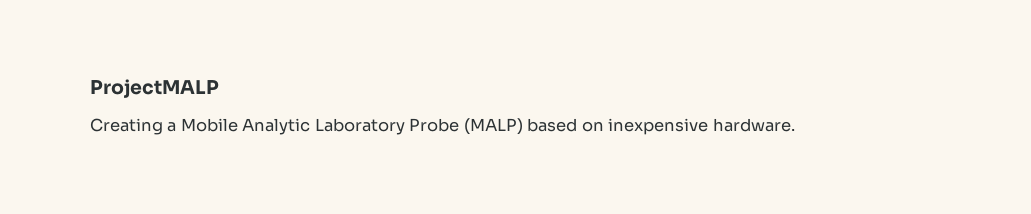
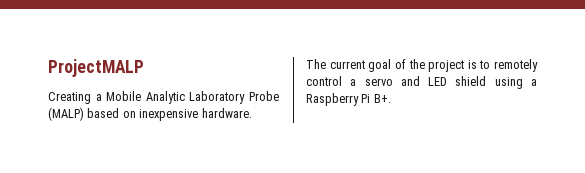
+ The current goal of the project is to remotely control a servo and LED shield using a Raspberry Pi B+.

